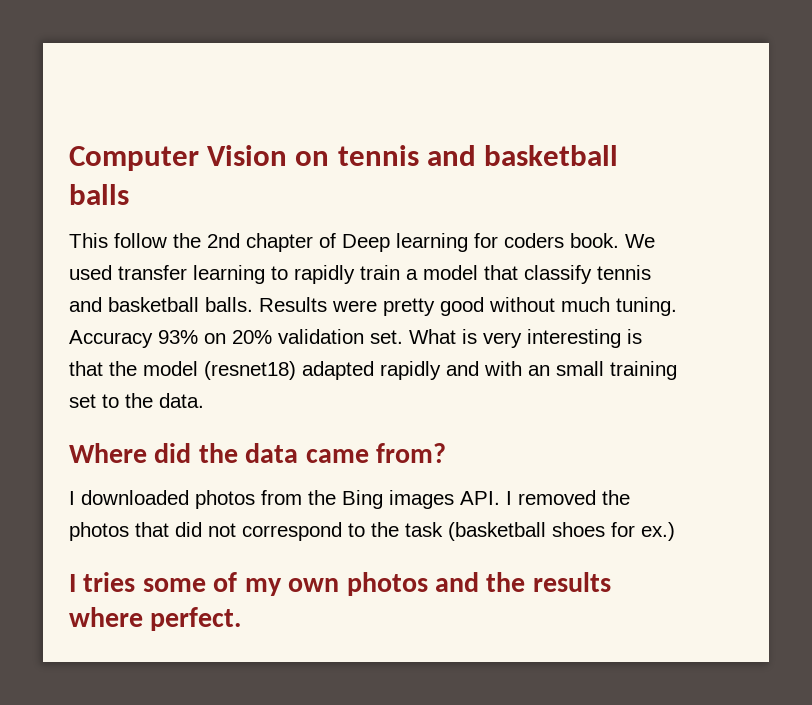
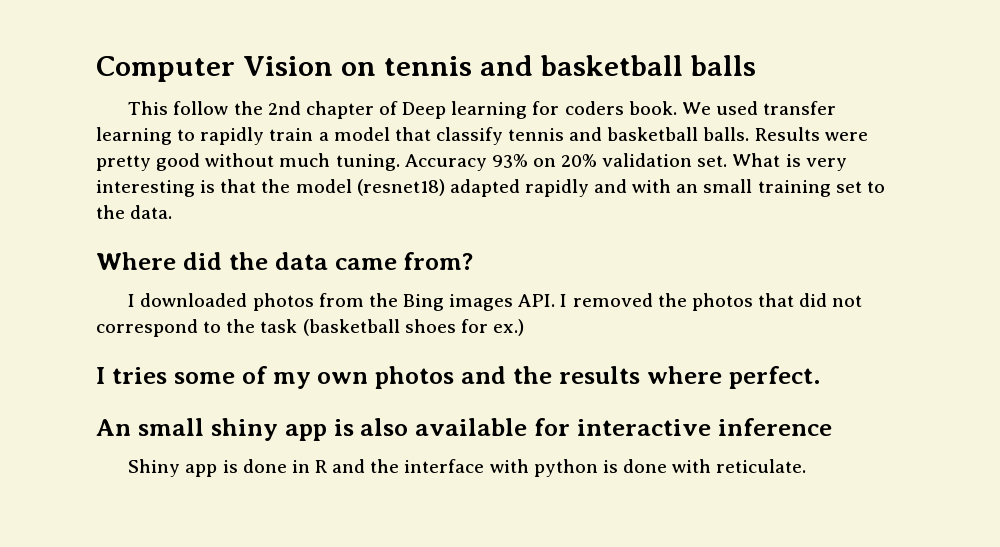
+ An small shiny app is also available for interactive inference
+ Shiny app is done in R and the interface with python is done with reticulate.

